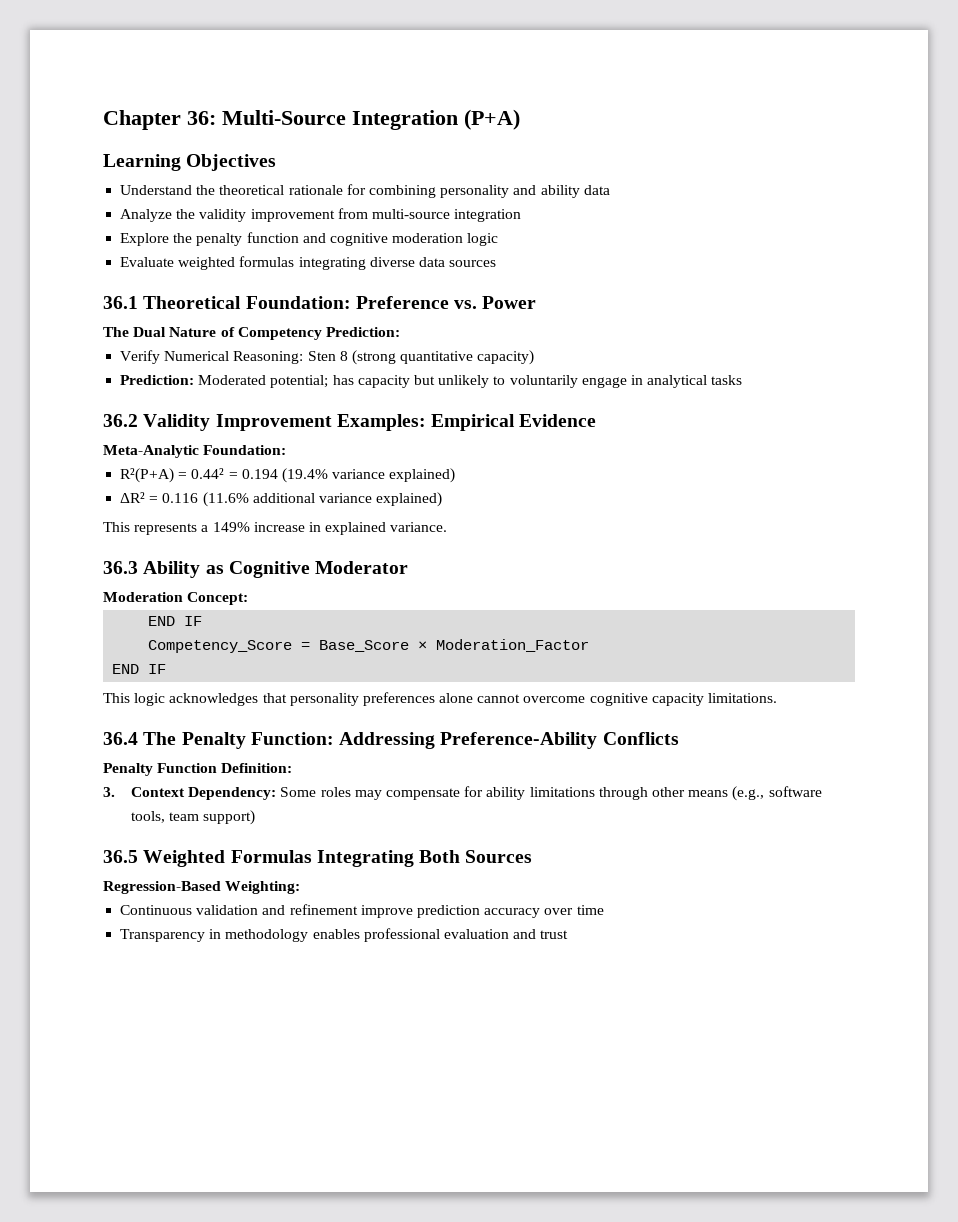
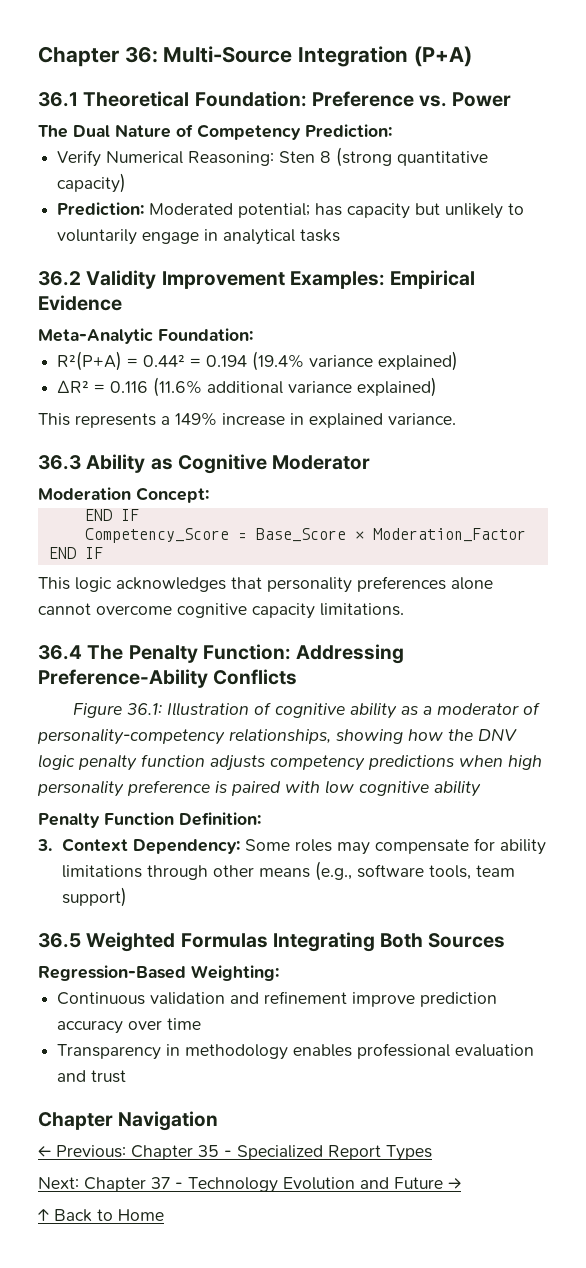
- Learning Objectives
- Understand the theoretical rationale for combining personality and ability data
- Analyze the validity improvement from multi-source integration
- Explore the penalty function and cognitive moderation logic
- Evaluate weighted formulas integrating diverse data sources
+ Figure 36.1: Illustration of cognitive ability as a moderator of personality-competency relationships, showing how the DNV logic penalty function adjusts competency predictions when high personality preference is paired with low cognitive ability
+ Chapter Navigation
+ ← Previous: Chapter 35 - Specialized Report Types
+ Next: Chapter 37 - Technology Evolution and Future →
+ ↑ Back to Home

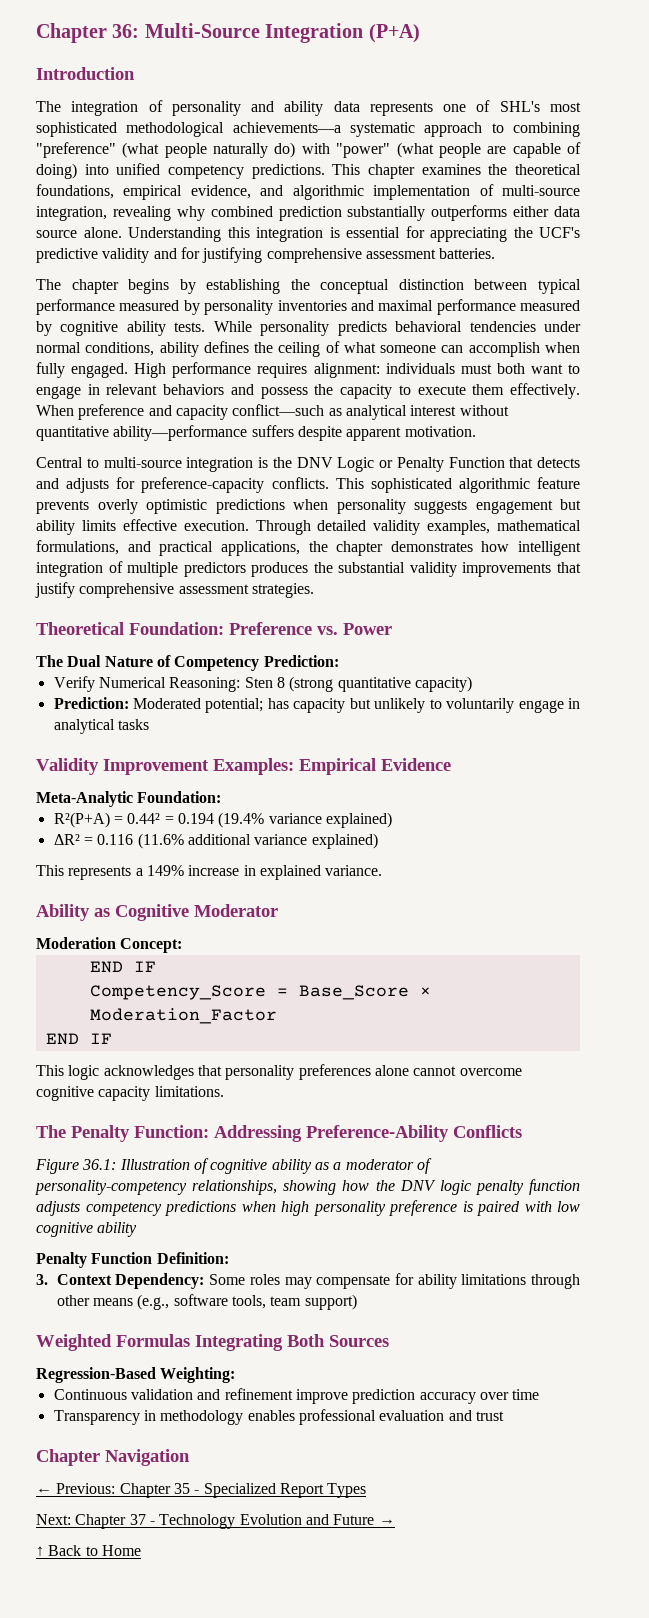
- 36.1 Theoretical Foundation: Preference vs. Power
+ Introduction
+ The integration of personality and ability data represents one of SHL's most sophisticated methodological achievements—a systematic approach to combining "preference" (what people naturally do) with "power" (what people are capable of doing) into unified competency predictions. This chapter examines the theoretical foundations, empirical evidence, and algorithmic implementation of multi-source integration, revealing why combined prediction substantially outperforms either data source alone. Understanding this integration is essential for appreciating the UCF's predictive validity and for justifying comprehensive assessment batteries.
+ The chapter begins by establishing the conceptual distinction between typical performance measured by personality inventories and maximal performance measured by cognitive ability tests. While personality predicts behavioral tendencies under normal conditions, ability defines the ceiling of what someone can accomplish when fully engaged. High performance requires alignment: individuals must both want to engage in relevant behaviors and possess the capacity to execute them effectively. When preference and capacity conflict—such as analytical interest without quantitative ability—performance suffers despite apparent motivation.
+ Central to multi-source integration is the DNV Logic or Penalty Function that detects and adjusts for preference-capacity conflicts. This sophisticated algorithmic feature prevents overly optimistic predictions when personality suggests engagement but ability limits effective execution. Through detailed validity examples, mathematical formulations, and practical applications, the chapter demonstrates how intelligent integration of multiple predictors produces the substantial validity improvements that justify comprehensive assessment strategies.
+ Theoretical Foundation: Preference vs. Power
- 36.2 Validity Improvement Examples: Empirical Evidence
+ Validity Improvement Examples: Empirical Evidence
- 36.3 Ability as Cognitive Moderator
+ Ability as Cognitive Moderator
- 36.4 The Penalty Function: Addressing Preference-Ability Conflicts
+ The Penalty Function: Addressing Preference-Ability Conflicts
- 36.5 Weighted Formulas Integrating Both Sources
+ Weighted Formulas Integrating Both Sources

